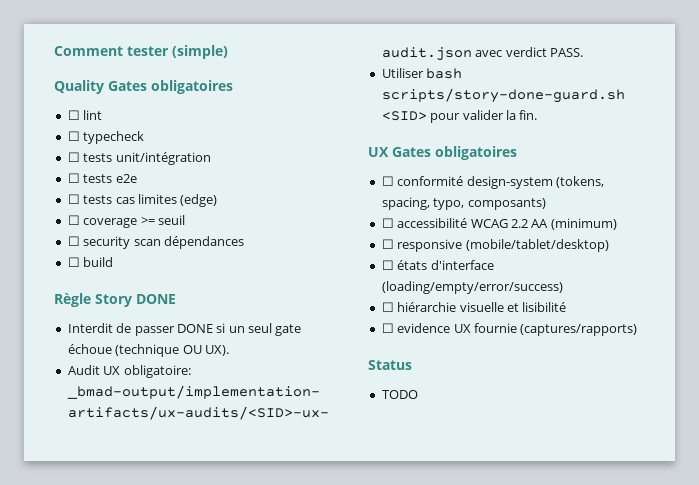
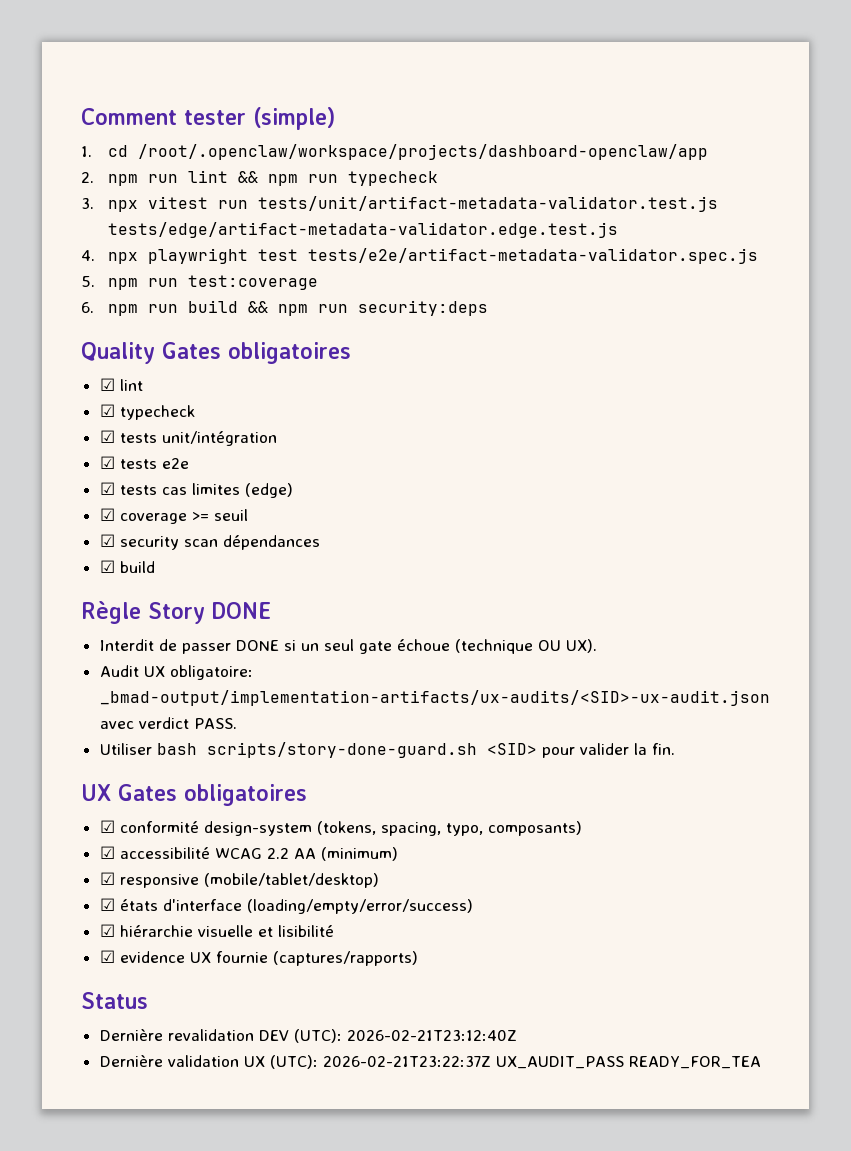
+ 1. cd /root/.openclaw/workspace/projects/dashboard-openclaw/app
+ 2. npm run lint && npm run typecheck
+ 3. npx vitest run tests/unit/artifact-metadata-validator.test.js tests/edge/artifact-metadata-validator.edge.test.js
+ 4. npx playwright test tests/e2e/artifact-metadata-validator.spec.js
+ 5. npm run test:coverage
+ 6. npm run build && npm run security:deps
- ☐ lint
+ ☑ lint
- ☐ typecheck
- ☐ tests unit/intégration
+ ☑ typecheck
+ ☑ tests unit/intégration
- ☐ tests e2e
+ ☑ tests e2e
- ☐ tests cas limites (edge)
+ ☑ tests cas limites (edge)
- ☐ coverage >= seuil
+ ☑ coverage >= seuil
- ☐ security scan dépendances
+ ☑ security scan dépendances
- ☐ build
+ ☑ build
- ☐ conformité design-system (tokens, spacing, typo, composants)
+ ☑ conformité design-system (tokens, spacing, typo, composants)
- ☐ accessibilité WCAG 2.2 AA (minimum)
+ ☑ accessibilité WCAG 2.2 AA (minimum)
- ☐ responsive (mobile/tablet/desktop)
+ ☑ responsive (mobile/tablet/desktop)
- ☐ états d'interface (loading/empty/error/success)
+ ☑ états d'interface (loading/empty/error/success)
- ☐ hiérarchie visuelle et lisibilité
+ ☑ hiérarchie visuelle et lisibilité
- ☐ evidence UX fournie (captures/rapports)
+ ☑ evidence UX fournie (captures/rapports)
- TODO
+ Dernière revalidation DEV (UTC): 2026-02-21T23:12:40Z
+ Dernière validation UX (UTC): 2026-02-21T23:22:37Z UX_AUDIT_PASS READY_FOR_TEA

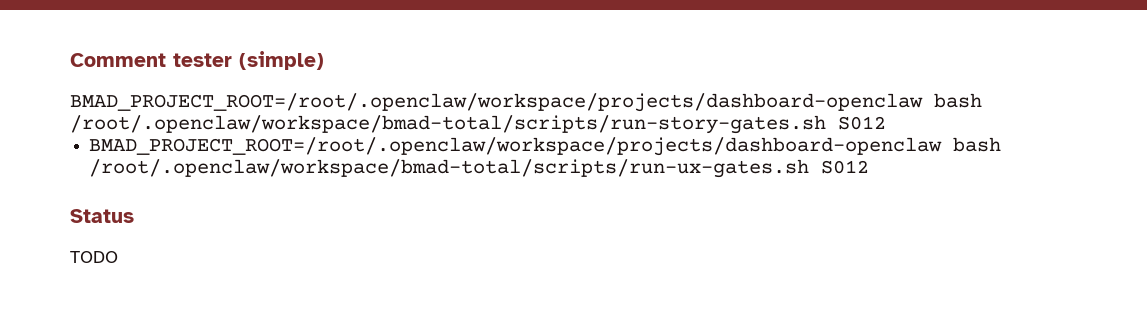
- 1. cd /root/.openclaw/workspace/projects/dashboard-openclaw/app
- 2. npm run lint && npm run typecheck
- 3. npx vitest run tests/unit/artifact-metadata-validator.test.js tests/edge/artifact-metadata-validator.edge.test.js
- 4. npx playwright test tests/e2e/artifact-metadata-validator.spec.js
- 5. npm run test:coverage
- 6. npm run build && npm run security:deps
- Quality Gates obligatoires
- ☑ lint
- ☑ typecheck
- ☑ tests unit/intégration
- ☑ tests e2e
- ☑ tests cas limites (edge)
- ☑ coverage >= seuil
- ☑ security scan dépendances
- ☑ build
- Règle Story DONE
- Interdit de passer DONE si un seul gate échoue (technique OU UX).
- Audit UX obligatoire: _bmad-output/implementation-artifacts/ux-audits/<SID>-ux-audit.json avec verdict PASS.
- Utiliser bash scripts/story-done-guard.sh <SID> pour valider la fin.
- UX Gates obligatoires
- ☑ conformité design-system (tokens, spacing, typo, composants)
- ☑ accessibilité WCAG 2.2 AA (minimum)
- ☑ responsive (mobile/tablet/desktop)
- ☑ états d'interface (loading/empty/error/success)
- ☑ hiérarchie visuelle et lisibilité
- ☑ evidence UX fournie (captures/rapports)
+ BMAD_PROJECT_ROOT=/root/.openclaw/workspace/projects/dashboard-openclaw bash /root/.openclaw/workspace/bmad-total/scripts/run-story-gates.sh S012
+ BMAD_PROJECT_ROOT=/root/.openclaw/workspace/projects/dashboard-openclaw bash /root/.openclaw/workspace/bmad-total/scripts/run-ux-gates.sh S012
  Status
- Dernière revalidation DEV (UTC): 2026-02-21T23:12:40Z
- Dernière validation UX (UTC): 2026-02-21T23:22:37Z UX_AUDIT_PASS READY_FOR_TEA
+ TODO

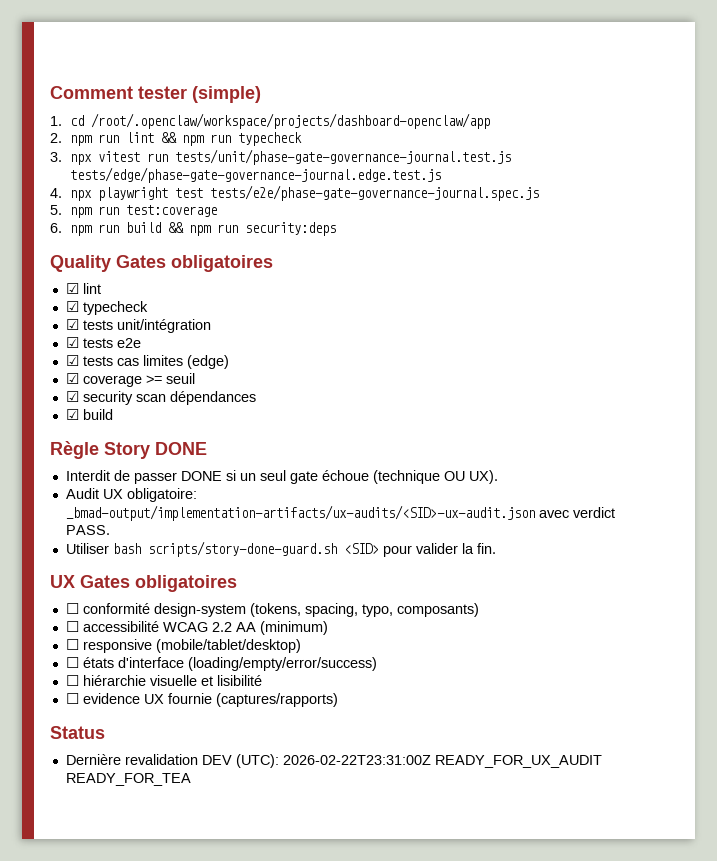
- BMAD_PROJECT_ROOT=/root/.openclaw/workspace/projects/dashboard-openclaw bash /root/.openclaw/workspace/bmad-total/scripts/run-story-gates.sh S012
- BMAD_PROJECT_ROOT=/root/.openclaw/workspace/projects/dashboard-openclaw bash /root/.openclaw/workspace/bmad-total/scripts/run-ux-gates.sh S012
+ 1. cd /root/.openclaw/workspace/projects/dashboard-openclaw/app
+ 2. npm run lint && npm run typecheck
+ 3. npx vitest run tests/unit/phase-gate-governance-journal.test.js tests/edge/phase-gate-governance-journal.edge.test.js
+ 4. npx playwright test tests/e2e/phase-gate-governance-journal.spec.js
+ 5. npm run test:coverage
+ 6. npm run build && npm run security:deps
+ Quality Gates obligatoires
+ ☑ lint
+ ☑ typecheck
+ ☑ tests unit/intégration
+ ☑ tests e2e
+ ☑ tests cas limites (edge)
+ ☑ coverage >= seuil
+ ☑ security scan dépendances
+ ☑ build
+ Règle Story DONE
+ Interdit de passer DONE si un seul gate échoue (technique OU UX).
+ Audit UX obligatoire: _bmad-output/implementation-artifacts/ux-audits/<SID>-ux-audit.json avec verdict PASS.
+ Utiliser bash scripts/story-done-guard.sh <SID> pour valider la fin.
+ UX Gates obligatoires
+ ☐ conformité design-system (tokens, spacing, typo, composants)
+ ☐ accessibilité WCAG 2.2 AA (minimum)
+ ☐ responsive (mobile/tablet/desktop)
+ ☐ états d'interface (loading/empty/error/success)
+ ☐ hiérarchie visuelle et lisibilité
+ ☐ evidence UX fournie (captures/rapports)
  Status
- TODO
+ Dernière revalidation DEV (UTC): 2026-02-22T23:31:00Z READY_FOR_UX_AUDIT READY_FOR_TEA

